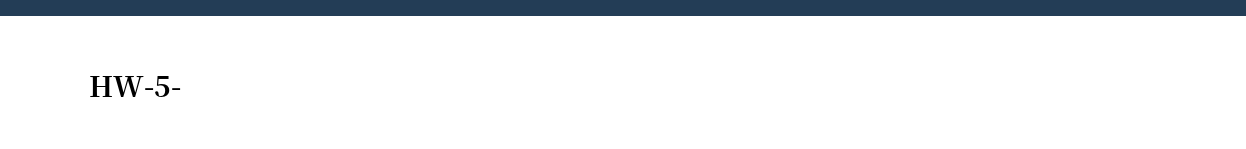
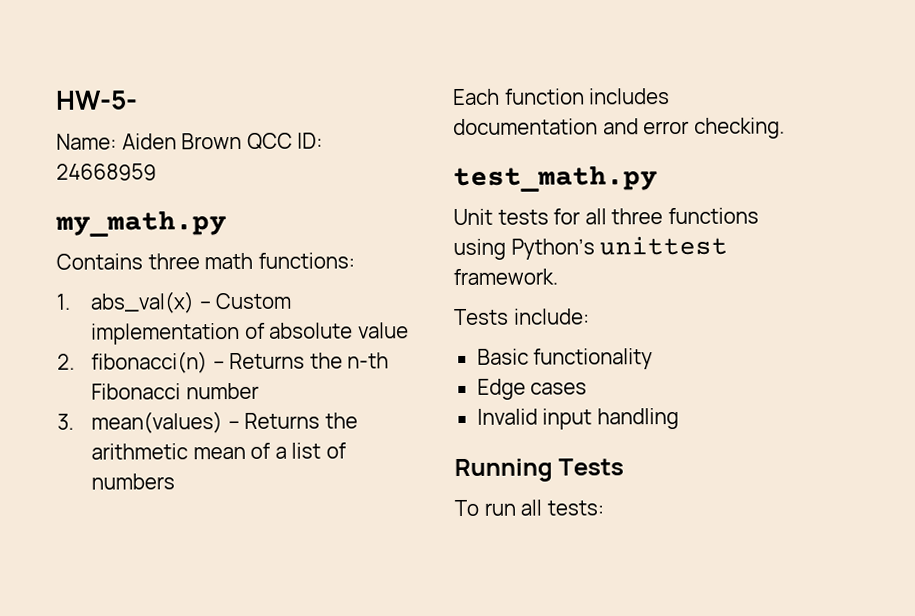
+ Name: Aiden Brown QCC ID: 24668959
+ my_math.py
+ Contains three math functions:
+ 1. abs_val(x) – Custom implementation of absolute value
+ 2. fibonacci(n) – Returns the n-th Fibonacci number
+ 3. mean(values) – Returns the arithmetic mean of a list of numbers
+ Each function includes documentation and error checking.
+ test_math.py
+ Unit tests for all three functions using Python’s unittest framework.
+ Tests include:
+ Basic functionality
+ Edge cases
+ Invalid input handling
+ Running Tests
+ To run all tests:

